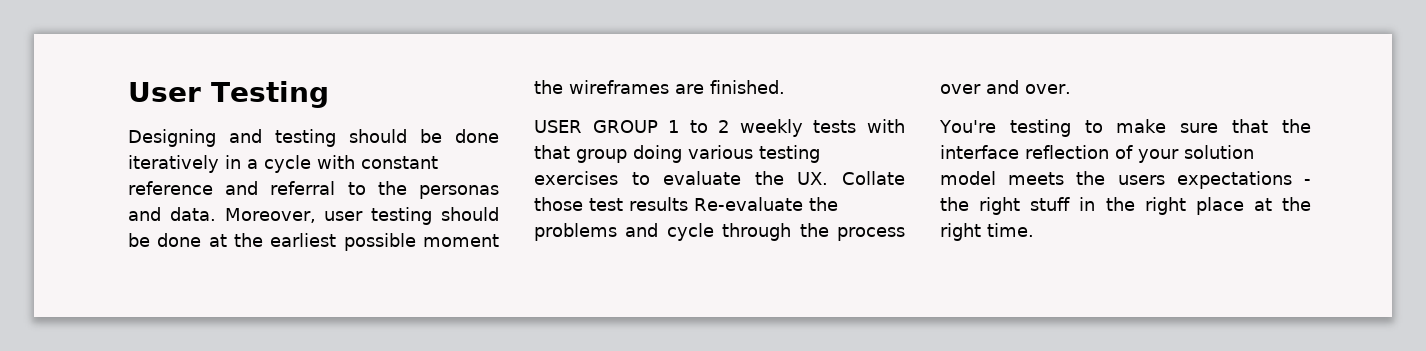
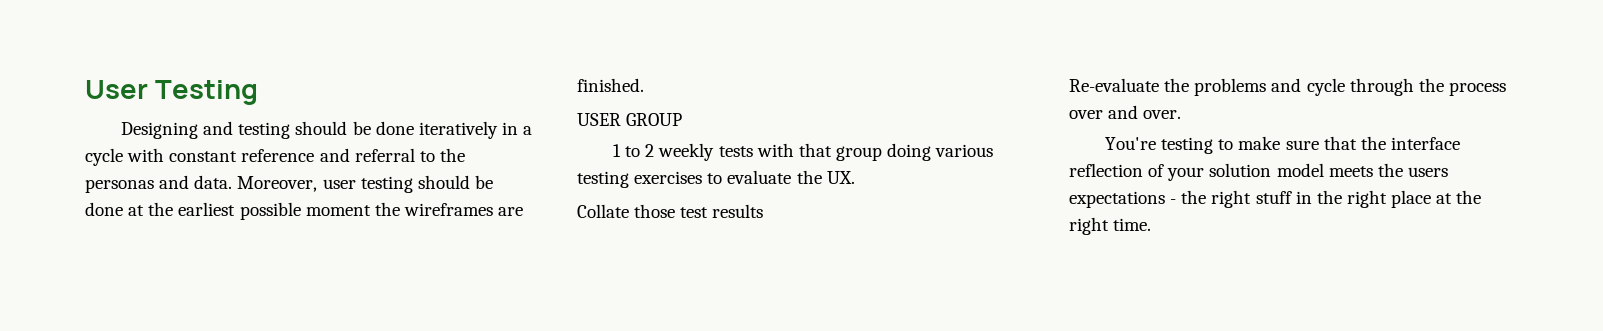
- USER GROUP 1 to 2 weekly tests with that group doing various testing exercises to evaluate the UX. Collate those test results Re-evaluate the problems and cycle through the process over and over.
+ USER GROUP
+ 1 to 2 weekly tests with that group doing various testing exercises to evaluate the UX.
+ Collate those test results
+ Re-evaluate the problems and cycle through the process over and over.

